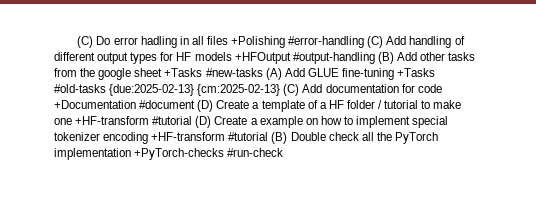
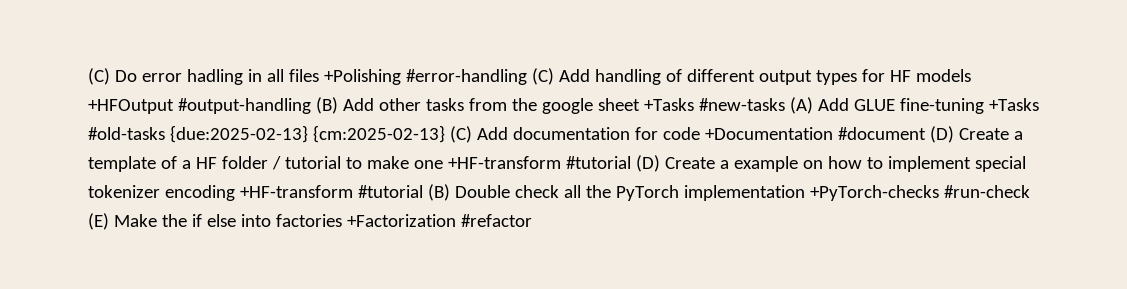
- (C) Do error hadling in all files +Polishing #error-handling (C) Add handling of different output types for HF models +HFOutput #output-handling (B) Add other tasks from the google sheet +Tasks #new-tasks (A) Add GLUE fine-tuning +Tasks #old-tasks {due:2025-02-13} {cm:2025-02-13} (C) Add documentation for code +Documentation #document (D) Create a template of a HF folder / tutorial to make one +HF-transform #tutorial (D) Create a example on how to implement special tokenizer encoding +HF-transform #tutorial (B) Double check all the PyTorch implementation +PyTorch-checks #run-check
+ (C) Do error hadling in all files +Polishing #error-handling (C) Add handling of different output types for HF models +HFOutput #output-handling (B) Add other tasks from the google sheet +Tasks #new-tasks (A) Add GLUE fine-tuning +Tasks #old-tasks {due:2025-02-13} {cm:2025-02-13} (C) Add documentation for code +Documentation #document (D) Create a template of a HF folder / tutorial to make one +HF-transform #tutorial (D) Create a example on how to implement special tokenizer encoding +HF-transform #tutorial (B) Double check all the PyTorch implementation +PyTorch-checks #run-check (E) Make the if else into factories +Factorization #refactor

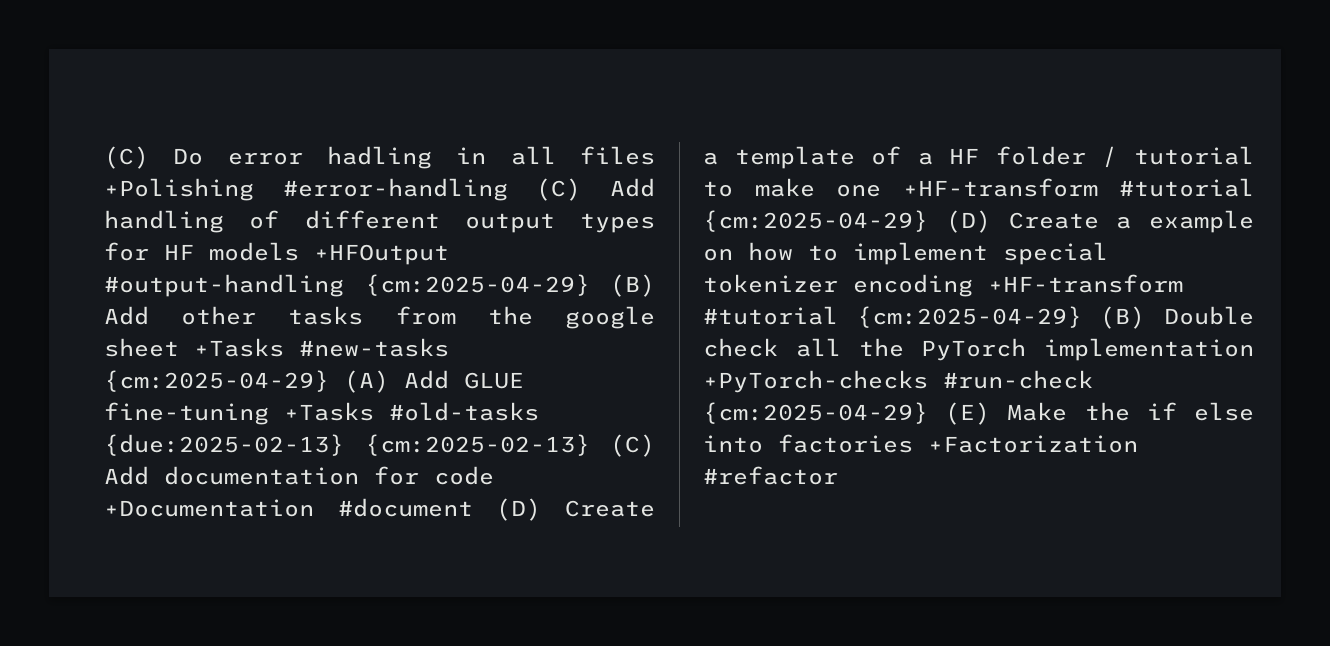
- (C) Do error hadling in all files +Polishing #error-handling (C) Add handling of different output types for HF models +HFOutput #output-handling (B) Add other tasks from the google sheet +Tasks #new-tasks (A) Add GLUE fine-tuning +Tasks #old-tasks {due:2025-02-13} {cm:2025-02-13} (C) Add documentation for code +Documentation #document (D) Create a template of a HF folder / tutorial to make one +HF-transform #tutorial (D) Create a example on how to implement special tokenizer encoding +HF-transform #tutorial (B) Double check all the PyTorch implementation +PyTorch-checks #run-check (E) Make the if else into factories +Factorization #refactor
+ (C) Do error hadling in all files +Polishing #error-handling (C) Add handling of different output types for HF models +HFOutput #output-handling {cm:2025-04-29} (B) Add other tasks from the google sheet +Tasks #new-tasks {cm:2025-04-29} (A) Add GLUE fine-tuning +Tasks #old-tasks {due:2025-02-13} {cm:2025-02-13} (C) Add documentation for code +Documentation #document (D) Create a template of a HF folder / tutorial to make one +HF-transform #tutorial {cm:2025-04-29} (D) Create a example on how to implement special tokenizer encoding +HF-transform #tutorial {cm:2025-04-29} (B) Double check all the PyTorch implementation +PyTorch-checks #run-check {cm:2025-04-29} (E) Make the if else into factories +Factorization #refactor

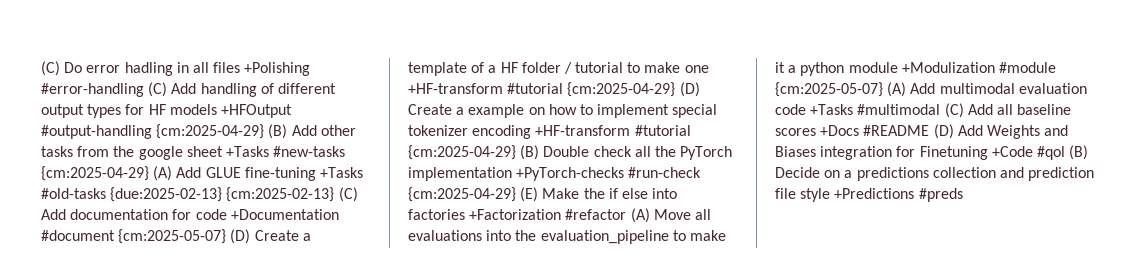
- (C) Do error hadling in all files +Polishing #error-handling (C) Add handling of different output types for HF models +HFOutput #output-handling {cm:2025-04-29} (B) Add other tasks from the google sheet +Tasks #new-tasks {cm:2025-04-29} (A) Add GLUE fine-tuning +Tasks #old-tasks {due:2025-02-13} {cm:2025-02-13} (C) Add documentation for code +Documentation #document (D) Create a template of a HF folder / tutorial to make one +HF-transform #tutorial {cm:2025-04-29} (D) Create a example on how to implement special tokenizer encoding +HF-transform #tutorial {cm:2025-04-29} (B) Double check all the PyTorch implementation +PyTorch-checks #run-check {cm:2025-04-29} (E) Make the if else into factories +Factorization #refactor
+ (C) Do error hadling in all files +Polishing #error-handling (C) Add handling of different output types for HF models +HFOutput #output-handling {cm:2025-04-29} (B) Add other tasks from the google sheet +Tasks #new-tasks {cm:2025-04-29} (A) Add GLUE fine-tuning +Tasks #old-tasks {due:2025-02-13} {cm:2025-02-13} (C) Add documentation for code +Documentation #document {cm:2025-05-07} (D) Create a template of a HF folder / tutorial to make one +HF-transform #tutorial {cm:2025-04-29} (D) Create a example on how to implement special tokenizer encoding +HF-transform #tutorial {cm:2025-04-29} (B) Double check all the PyTorch implementation +PyTorch-checks #run-check {cm:2025-04-29} (E) Make the if else into factories +Factorization #refactor (A) Move all evaluations into the evaluation_pipeline to make it a python module +Modulization #module {cm:2025-05-07} (A) Add multimodal evaluation code +Tasks #multimodal (C) Add all baseline scores +Docs #README (D) Add Weights and Biases integration for Finetuning +Code #qol (B) Decide on a predictions collection and prediction file style +Predictions #preds

